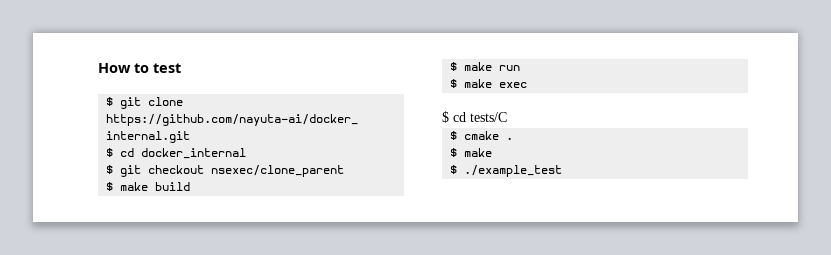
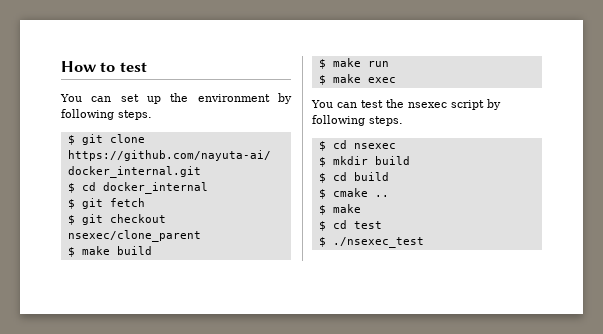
+ You can set up the environment by following steps.
+ $ git fetch
- $ cd tests/C
+ You can test the nsexec script by following steps.
+ $ cd nsexec
+ $ mkdir build
+ $ cd build
- $ cmake .
+ $ cmake ..
- $ ./example_test
+ $ cd test
+ $ ./nsexec_test

